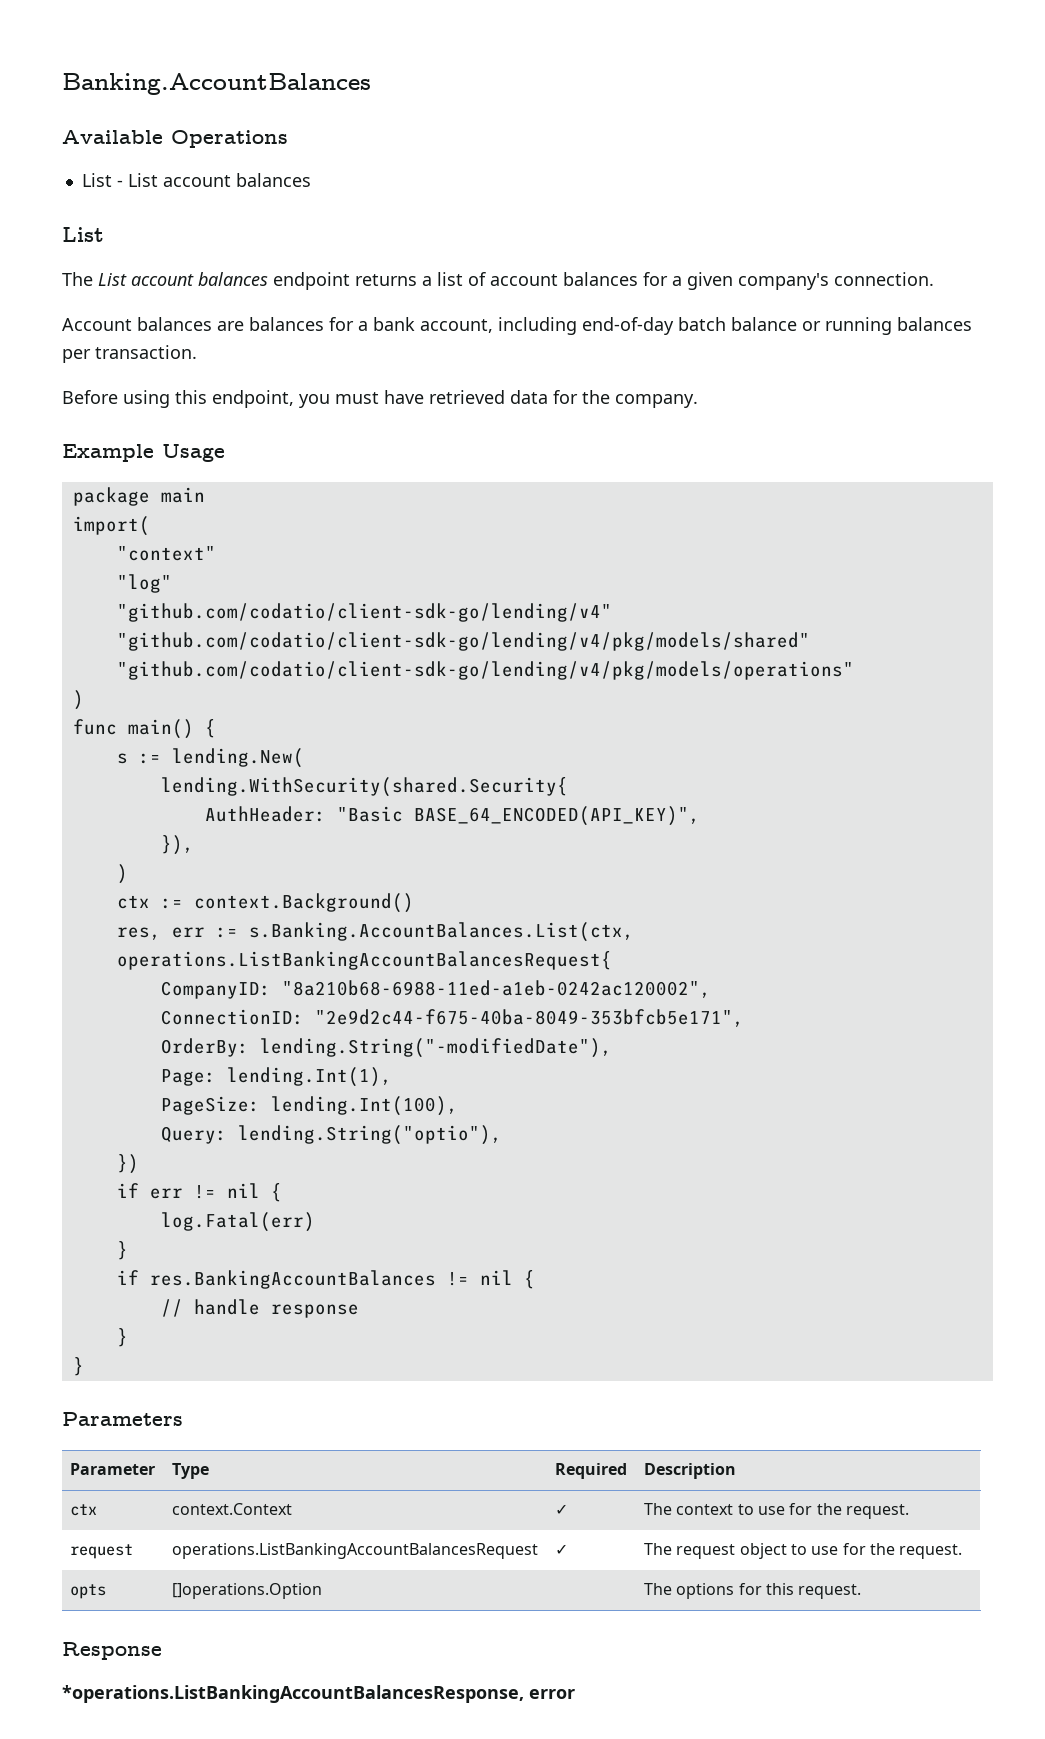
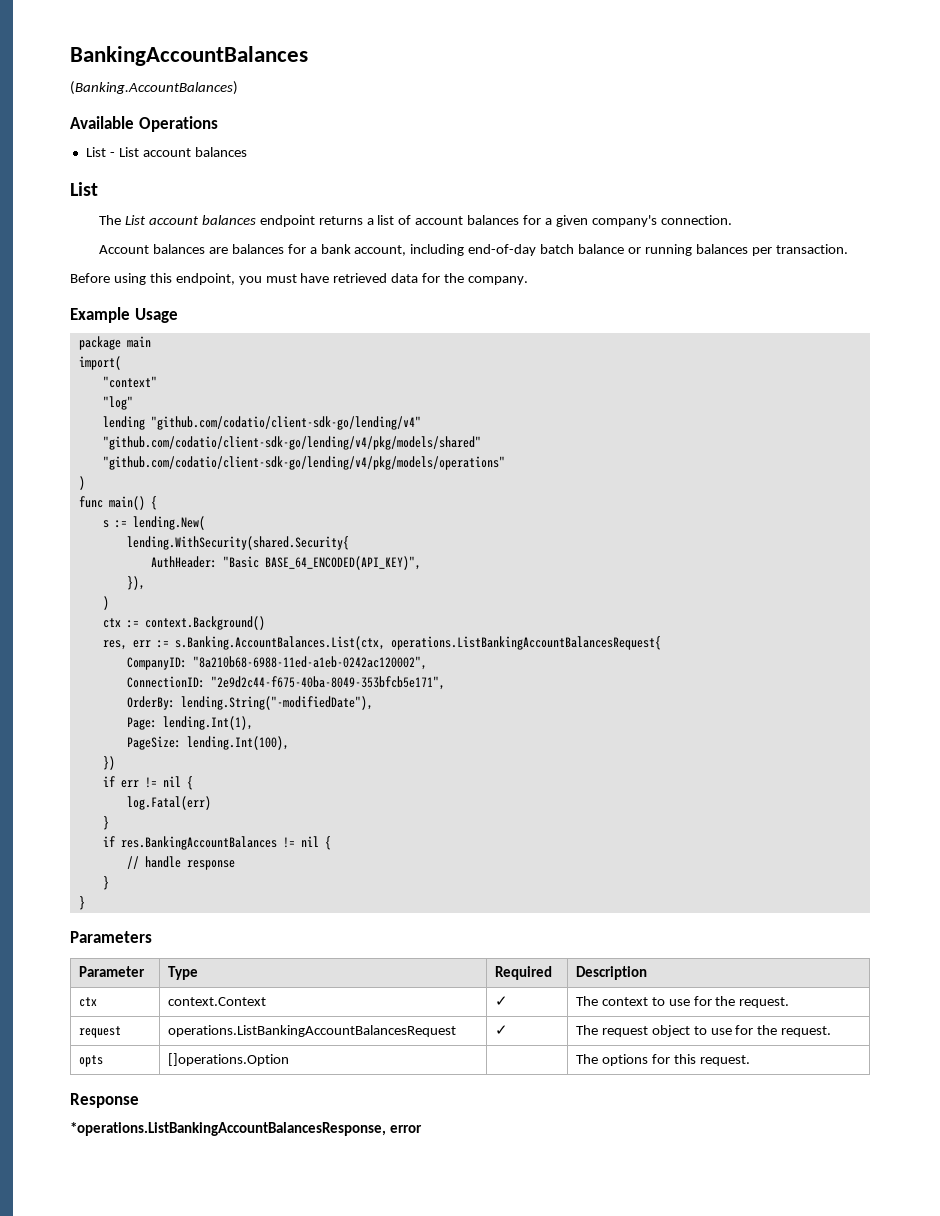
- Banking.AccountBalances
+ BankingAccountBalances
+ (Banking.AccountBalances)
- "github.com/codatio/client-sdk-go/lending/v4"
+ lending "github.com/codatio/client-sdk-go/lending/v4"
- Query: lending.String("optio"),

